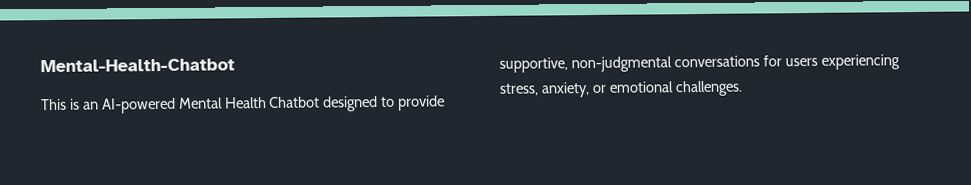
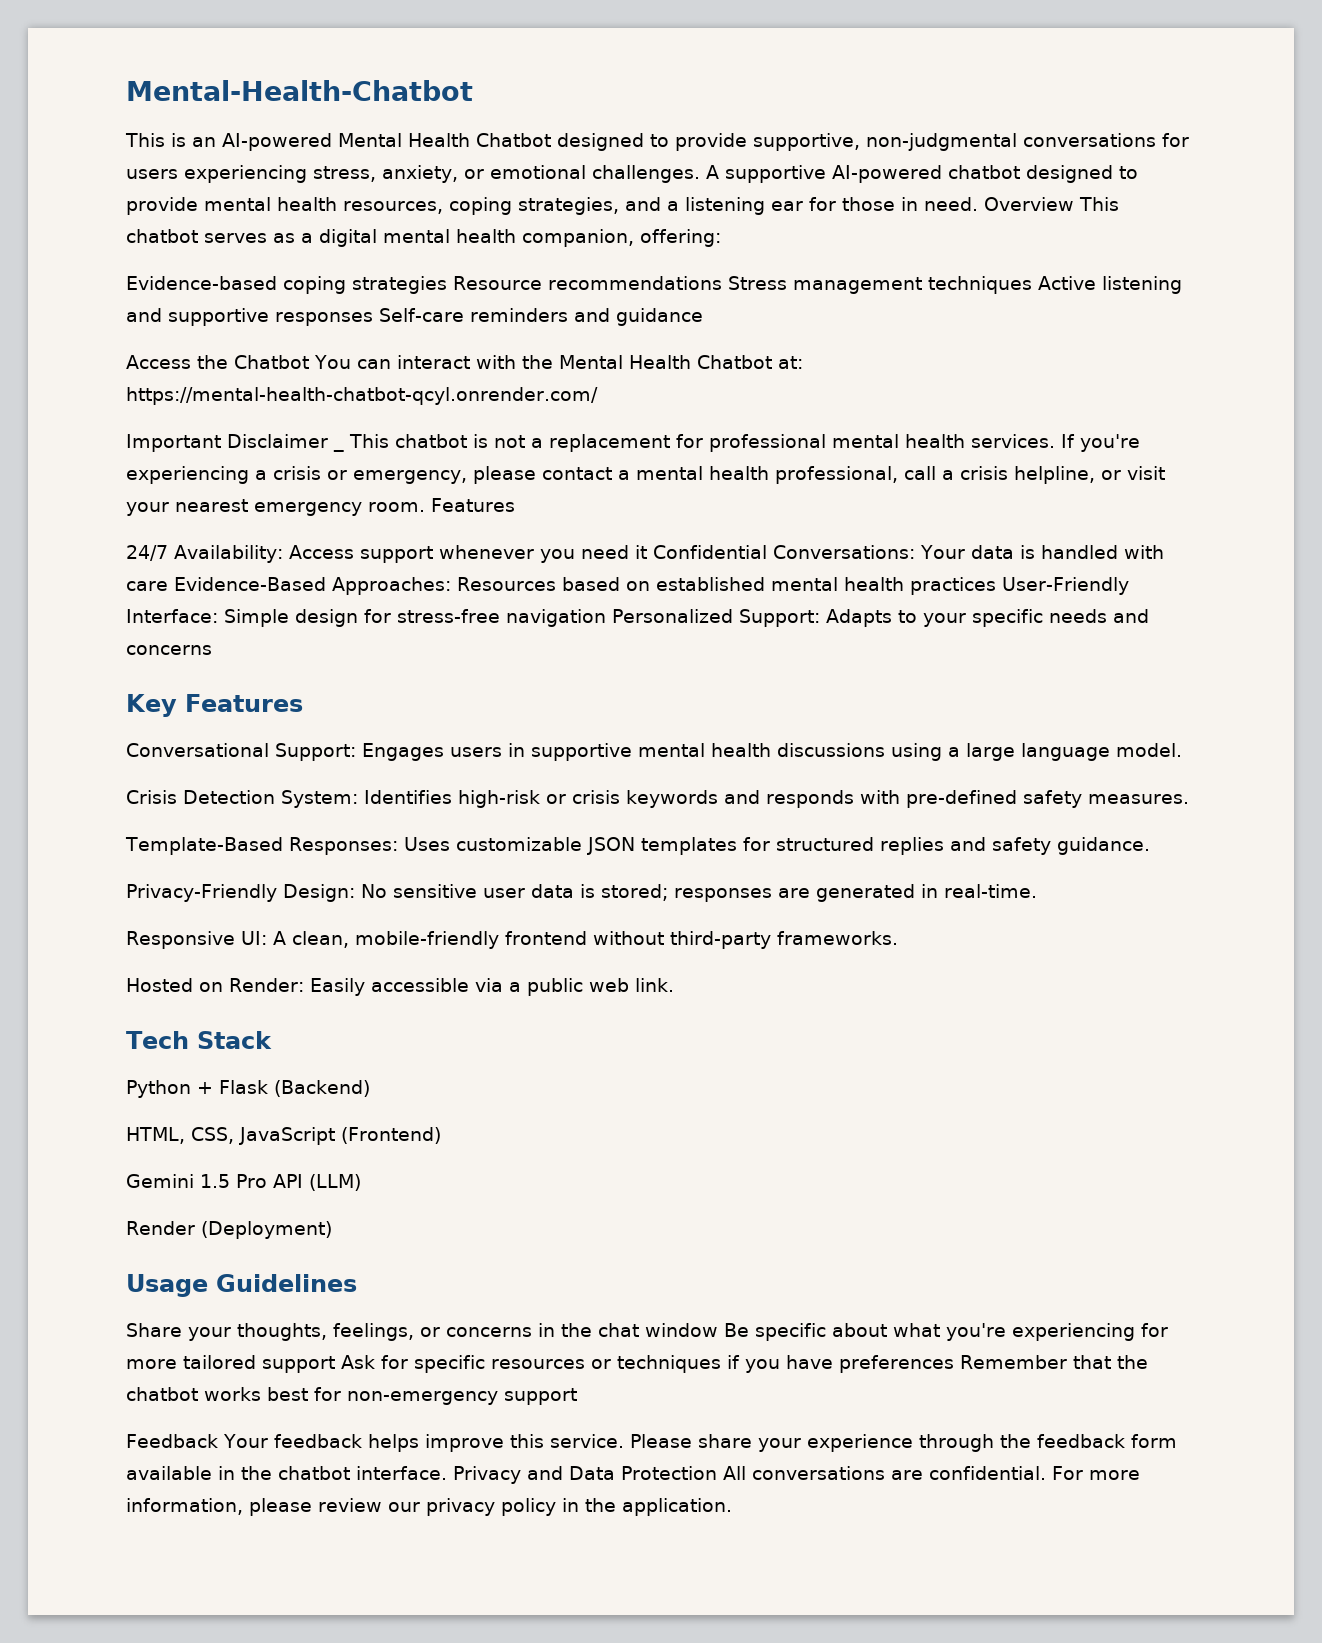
+ A supportive AI-powered chatbot designed to provide mental health resources, coping strategies, and a listening ear for those in need. Overview This chatbot serves as a digital mental health companion, offering:
+ Evidence-based coping strategies Resource recommendations Stress management techniques Active listening and supportive responses Self-care reminders and guidance
+ Access the Chatbot You can interact with the Mental Health Chatbot at: https://mental-health-chatbot-qcyl.onrender.com/
+ Important Disclaimer _ This chatbot is not a replacement for professional mental health services. If you're experiencing a crisis or emergency, please contact a mental health professional, call a crisis helpline, or visit your nearest emergency room. Features
+ 24/7 Availability: Access support whenever you need it Confidential Conversations: Your data is handled with care Evidence-Based Approaches: Resources based on established mental health practices User-Friendly Interface: Simple design for stress-free navigation Personalized Support: Adapts to your specific needs and concerns
+ Key Features
+ Conversational Support: Engages users in supportive mental health discussions using a large language model.
+ Crisis Detection System: Identifies high-risk or crisis keywords and responds with pre-defined safety measures.
+ Template-Based Responses: Uses customizable JSON templates for structured replies and safety guidance.
+ Privacy-Friendly Design: No sensitive user data is stored; responses are generated in real-time.
+ Responsive UI: A clean, mobile-friendly frontend without third-party frameworks.
+ Hosted on Render: Easily accessible via a public web link.
+ Tech Stack
+ Python + Flask (Backend)
+ HTML, CSS, JavaScript (Frontend)
+ Gemini 1.5 Pro API (LLM)
+ Render (Deployment)
+ Usage Guidelines
+ Share your thoughts, feelings, or concerns in the chat window Be specific about what you're experiencing for more tailored support Ask for specific resources or techniques if you have preferences Remember that the chatbot works best for non-emergency support
+ Feedback Your feedback helps improve this service. Please share your experience through the feedback form available in the chatbot interface. Privacy and Data Protection All conversations are confidential. For more information, please review our privacy policy in the application.

